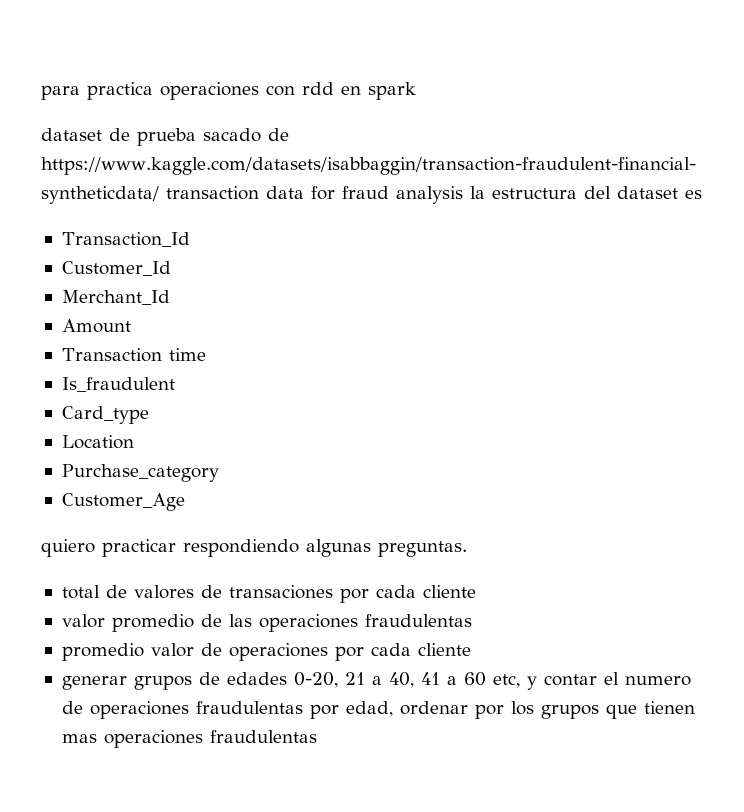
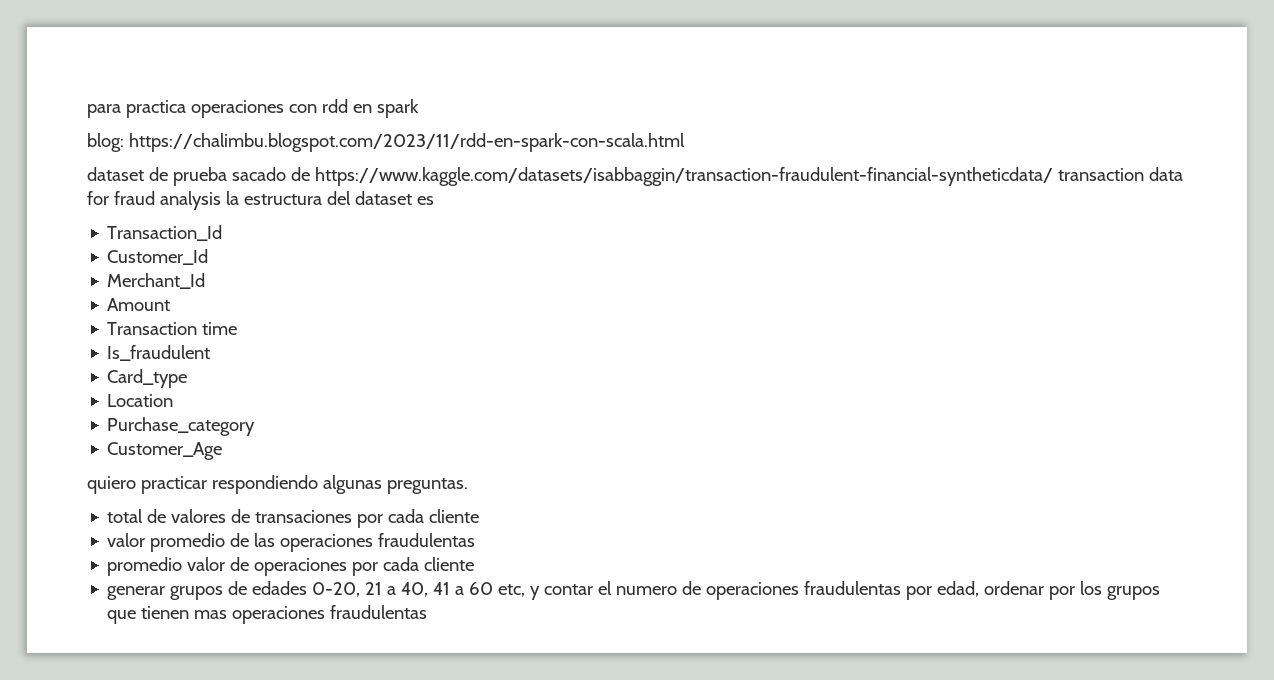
+ blog: https://chalimbu.blogspot.com/2023/11/rdd-en-spark-con-scala.html

